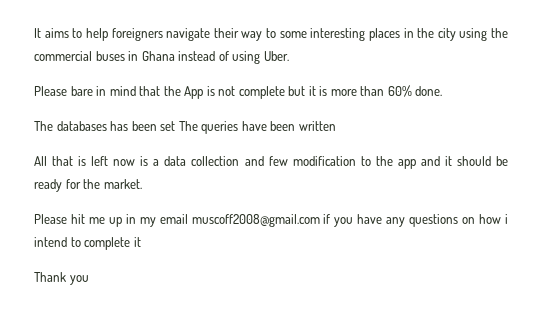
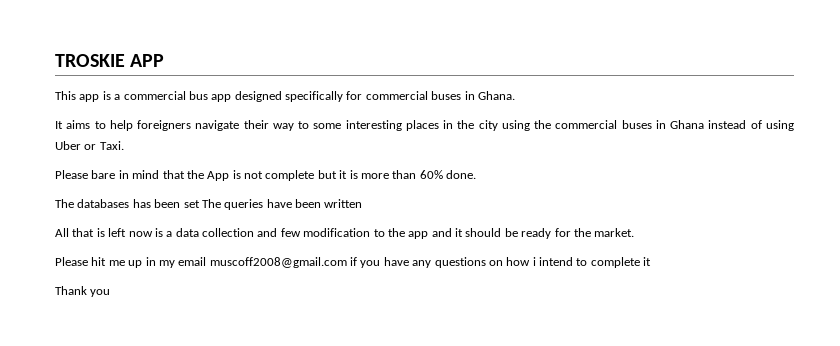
+ TROSKIE APP
+ This app is a commercial bus app designed specifically for commercial buses in Ghana.
- It aims to help foreigners navigate their way to some interesting places in the city using the commercial buses in Ghana instead of using Uber.
+ It aims to help foreigners navigate their way to some interesting places in the city using the commercial buses in Ghana instead of using Uber or Taxi.

